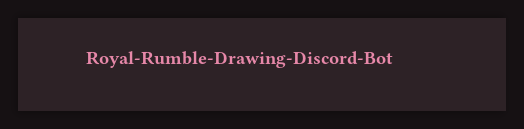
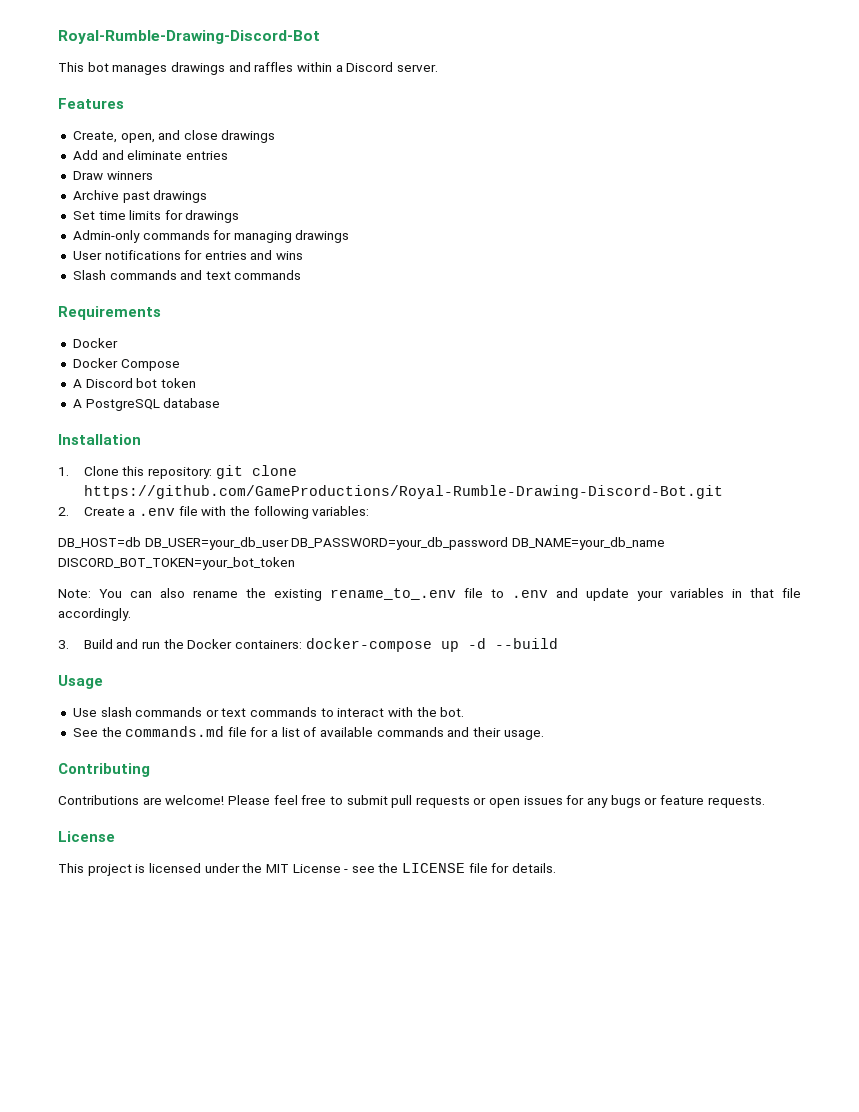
+ This bot manages drawings and raffles within a Discord server.
+ Features
+ Create, open, and close drawings
+ Add and eliminate entries
+ Draw winners
+ Archive past drawings
+ Set time limits for drawings
+ Admin-only commands for managing drawings
+ User notifications for entries and wins
+ Slash commands and text commands
+ Requirements
+ Docker
+ Docker Compose
+ A Discord bot token
+ A PostgreSQL database
+ Installation
+ 1. Clone this repository: git clone https://github.com/GameProductions/Royal-Rumble-Drawing-Discord-Bot.git
+ 2. Create a .env file with the following variables:
+ DB_HOST=db DB_USER=your_db_user DB_PASSWORD=your_db_password DB_NAME=your_db_name DISCORD_BOT_TOKEN=your_bot_token
+ Note: You can also rename the existing rename_to_.env file to .env and update your variables in that file accordingly.
+ 3. Build and run the Docker containers: docker-compose up -d --build
+ Usage
+ Use slash commands or text commands to interact with the bot.
+ See the commands.md file for a list of available commands and their usage.
+ Contributing
+ Contributions are welcome! Please feel free to submit pull requests or open issues for any bugs or feature requests.
+ License
+ This project is licensed under the MIT License - see the LICENSE file for details.

